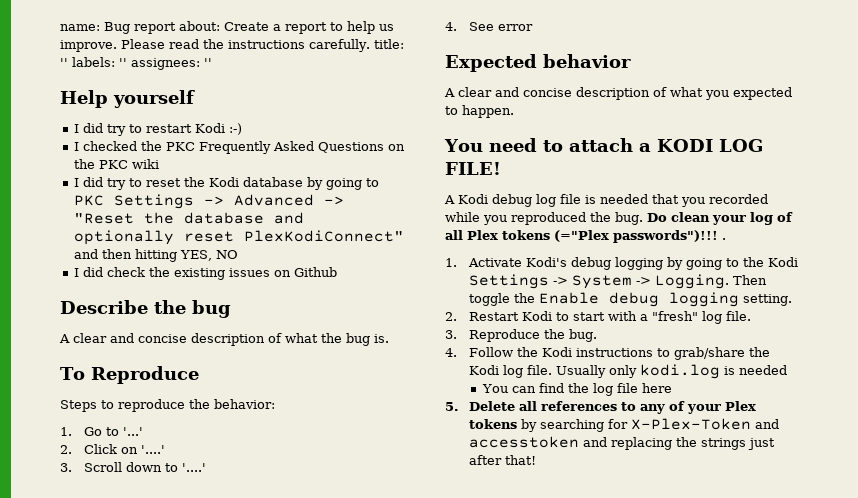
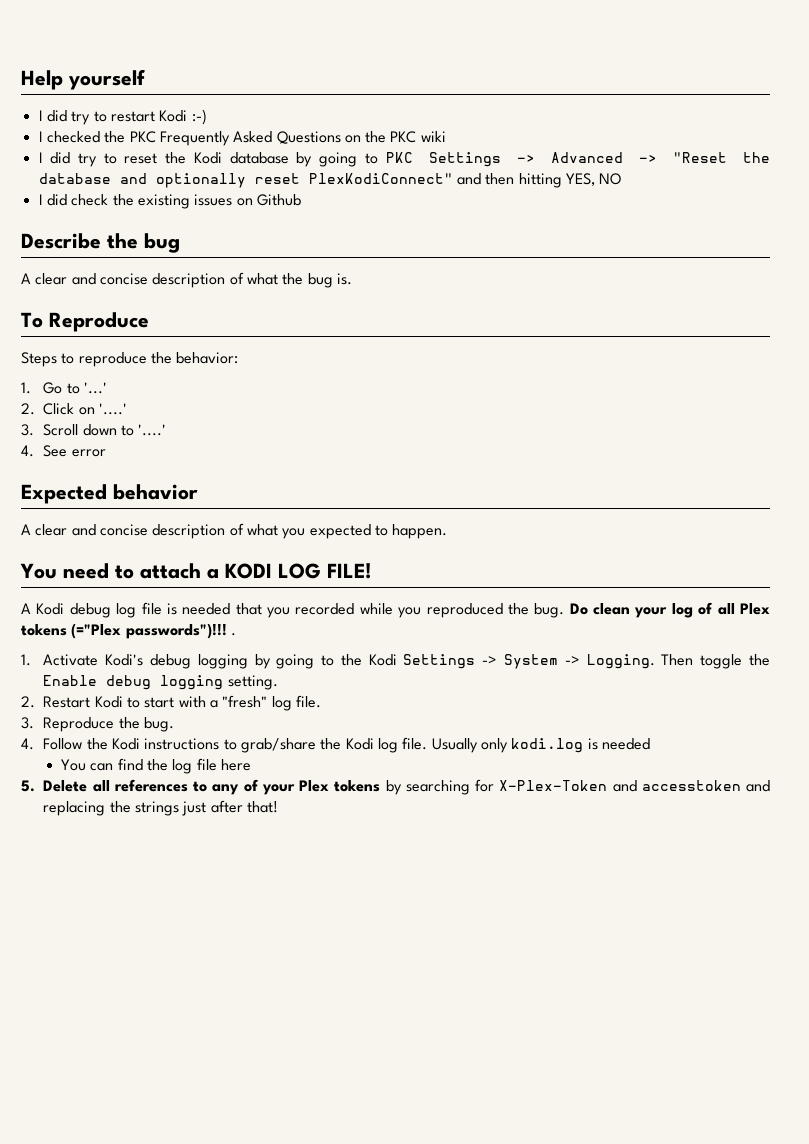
- name: Bug report about: Create a report to help us improve. Please read the instructions carefully. title: '' labels: '' assignees: ''

